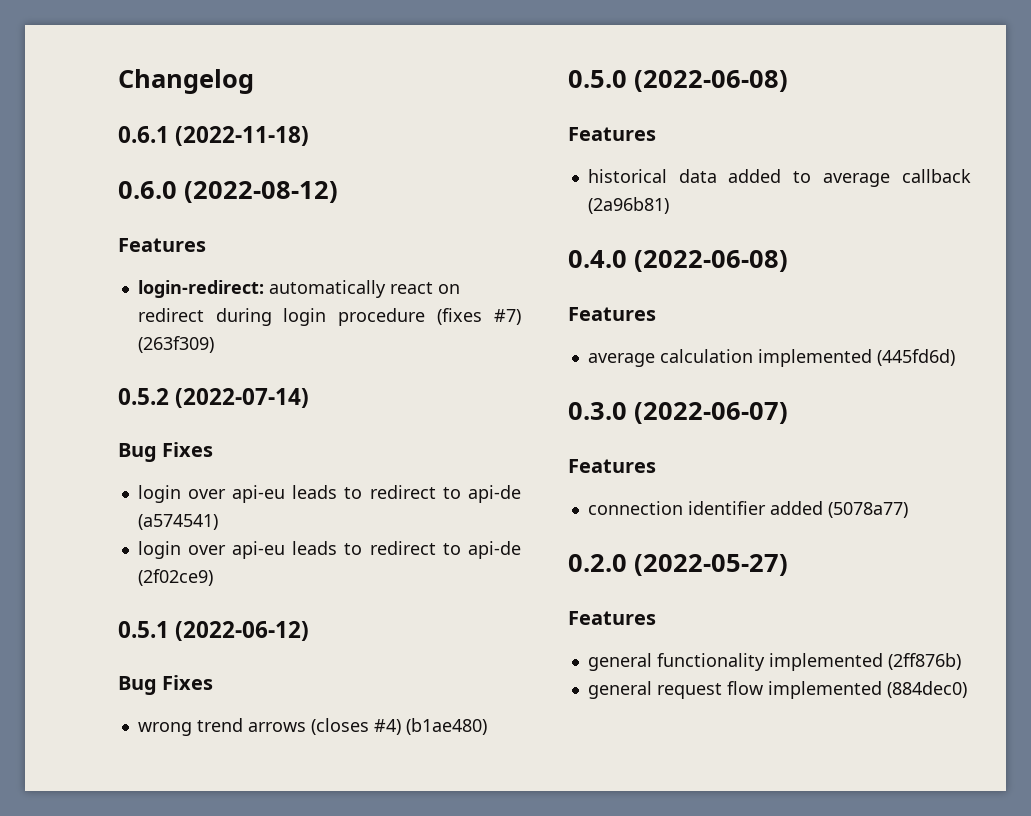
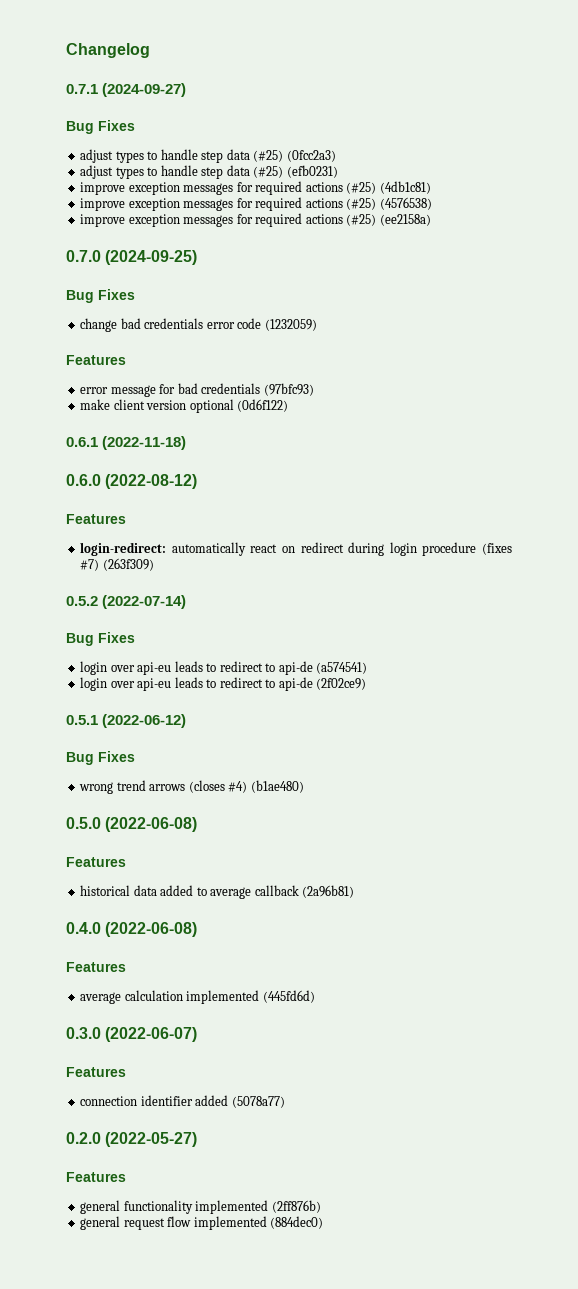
+ 0.7.1 (2024-09-27)
+ Bug Fixes
+ adjust types to handle step data (#25) (0fcc2a3)
+ adjust types to handle step data (#25) (efb0231)
+ improve exception messages for required actions (#25) (4db1c81)
+ improve exception messages for required actions (#25) (4576538)
+ improve exception messages for required actions (#25) (ee2158a)
+ 0.7.0 (2024-09-25)
+ Bug Fixes
+ change bad credentials error code (1232059)
+ Features
+ error message for bad credentials (97bfc93)
+ make client version optional (0d6f122)

